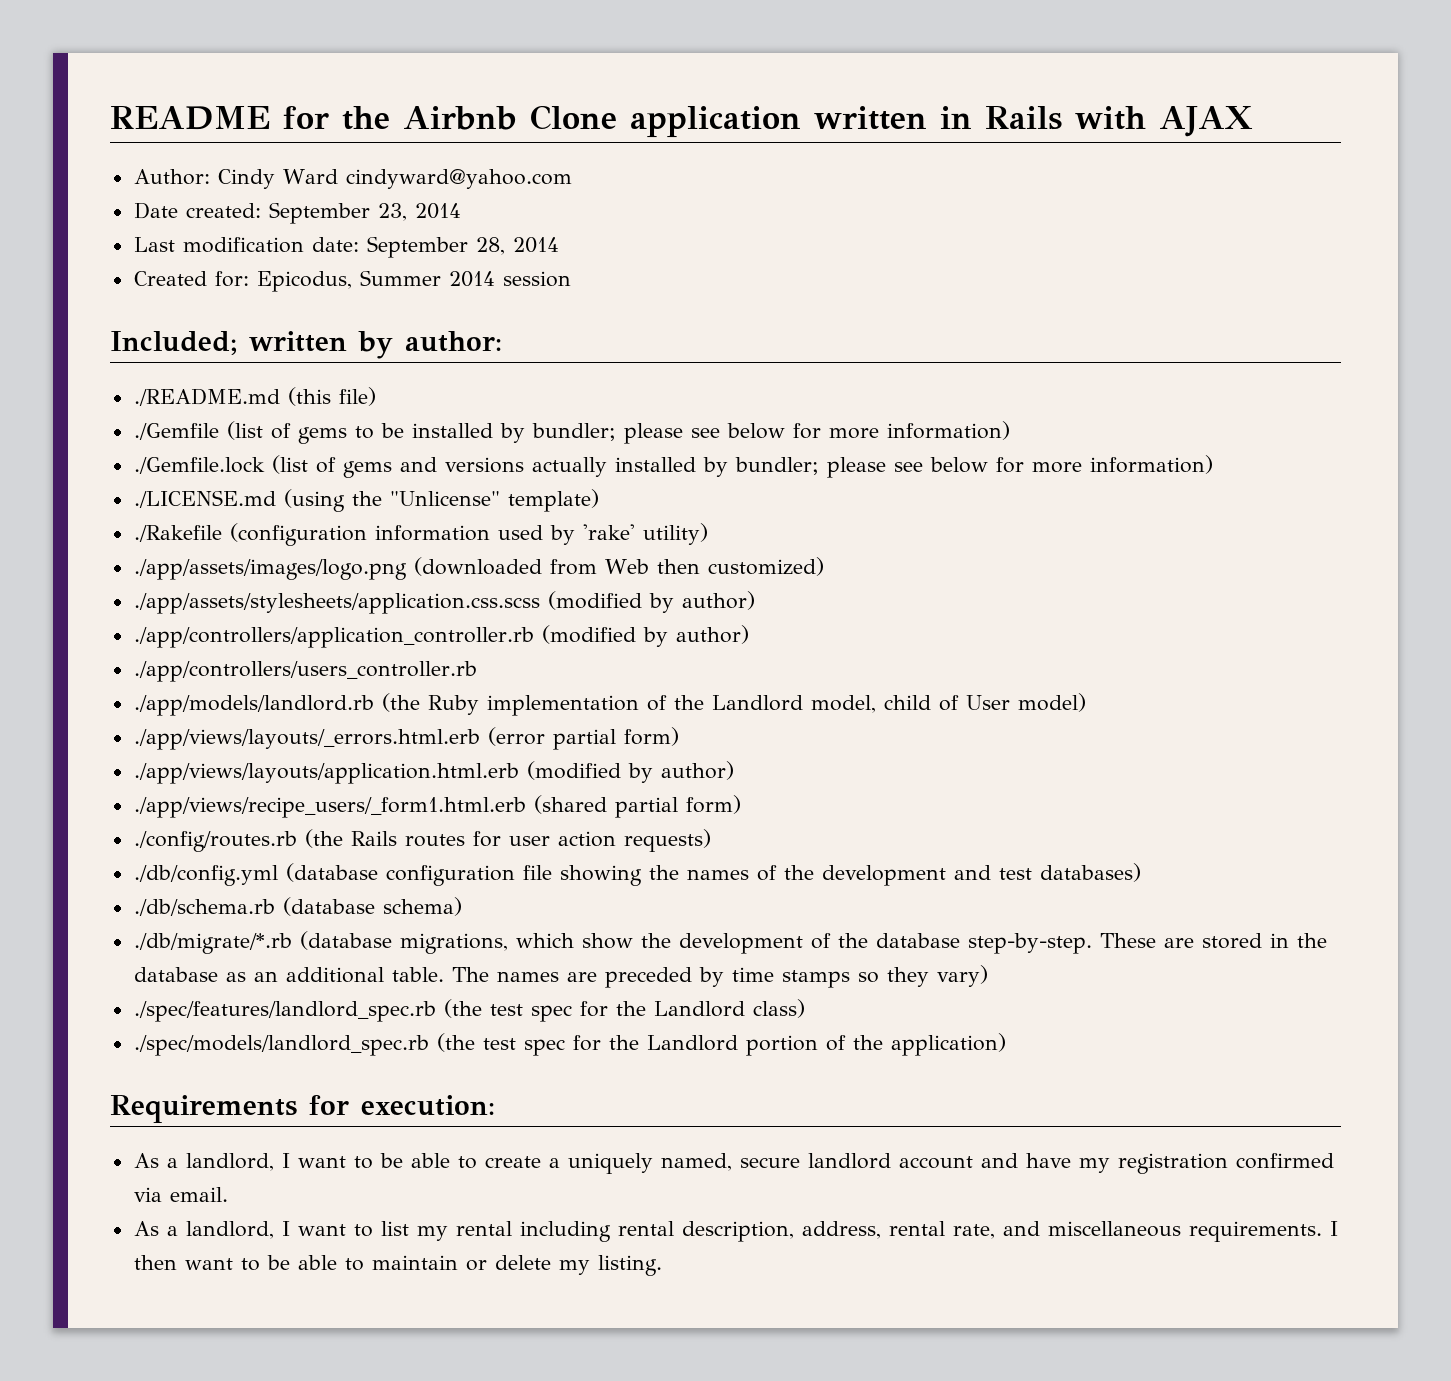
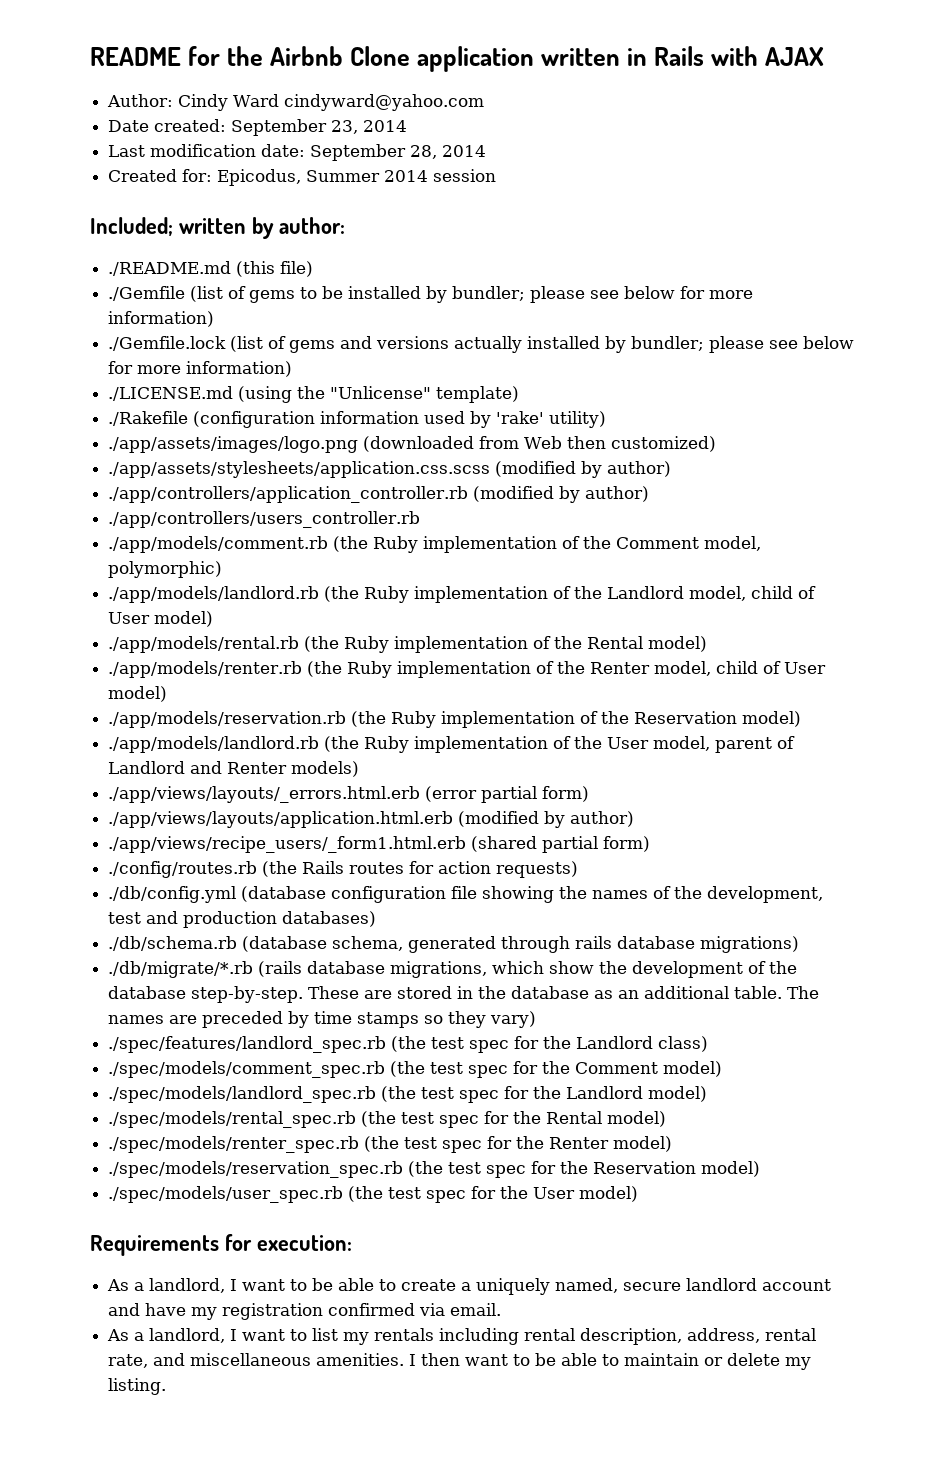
+ ./app/models/comment.rb (the Ruby implementation of the Comment model, polymorphic)
+ ./app/models/rental.rb (the Ruby implementation of the Rental model)
+ ./app/models/renter.rb (the Ruby implementation of the Renter model, child of User model)
+ ./app/models/reservation.rb (the Ruby implementation of the Reservation model)
+ ./app/models/landlord.rb (the Ruby implementation of the User model, parent of Landlord and Renter models)
- ./config/routes.rb (the Rails routes for user action requests)
+ ./config/routes.rb (the Rails routes for action requests)
- ./db/config.yml (database configuration file showing the names of the development and test databases)
+ ./db/config.yml (database configuration file showing the names of the development, test and production databases)
- ./db/schema.rb (database schema)
+ ./db/schema.rb (database schema, generated through rails database migrations)
- ./db/migrate/*.rb (database migrations, which show the development of the database step-by-step.
+ ./db/migrate/*.rb (rails database migrations, which show the development of the database step-by-step.
+ ./spec/models/comment_spec.rb (the test spec for the Comment model)
- ./spec/models/landlord_spec.rb (the test spec for the Landlord portion of the application)
+ ./spec/models/landlord_spec.rb (the test spec for the Landlord model)
+ ./spec/models/rental_spec.rb (the test spec for the Rental model)
+ ./spec/models/renter_spec.rb (the test spec for the Renter model)
+ ./spec/models/reservation_spec.rb (the test spec for the Reservation model)
+ ./spec/models/user_spec.rb (the test spec for the User model)
- As a landlord, I want to list my rental including rental description, address, rental rate, and miscellaneous requirements.
+ As a landlord, I want to list my rentals including rental description, address, rental rate, and miscellaneous amenities.

